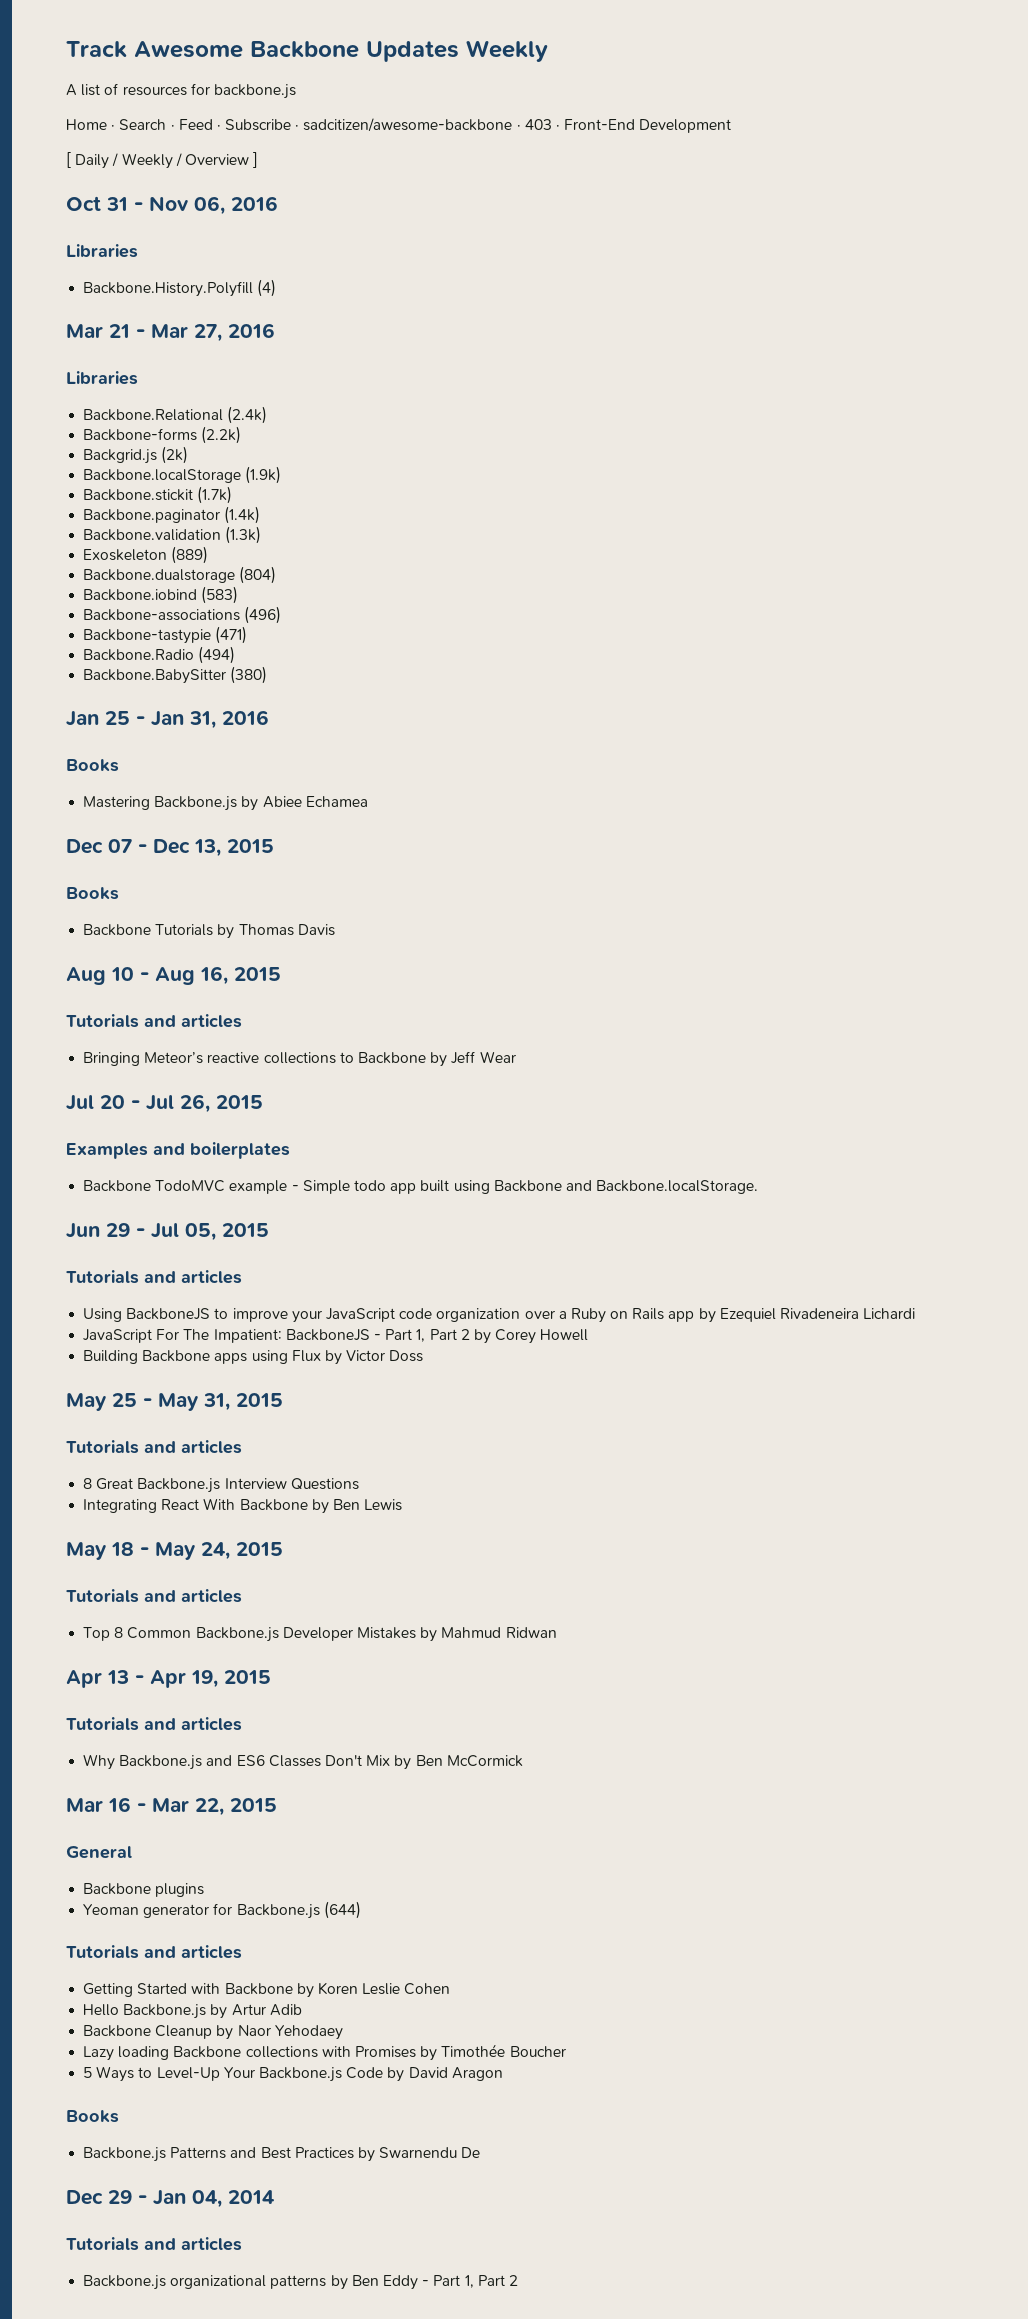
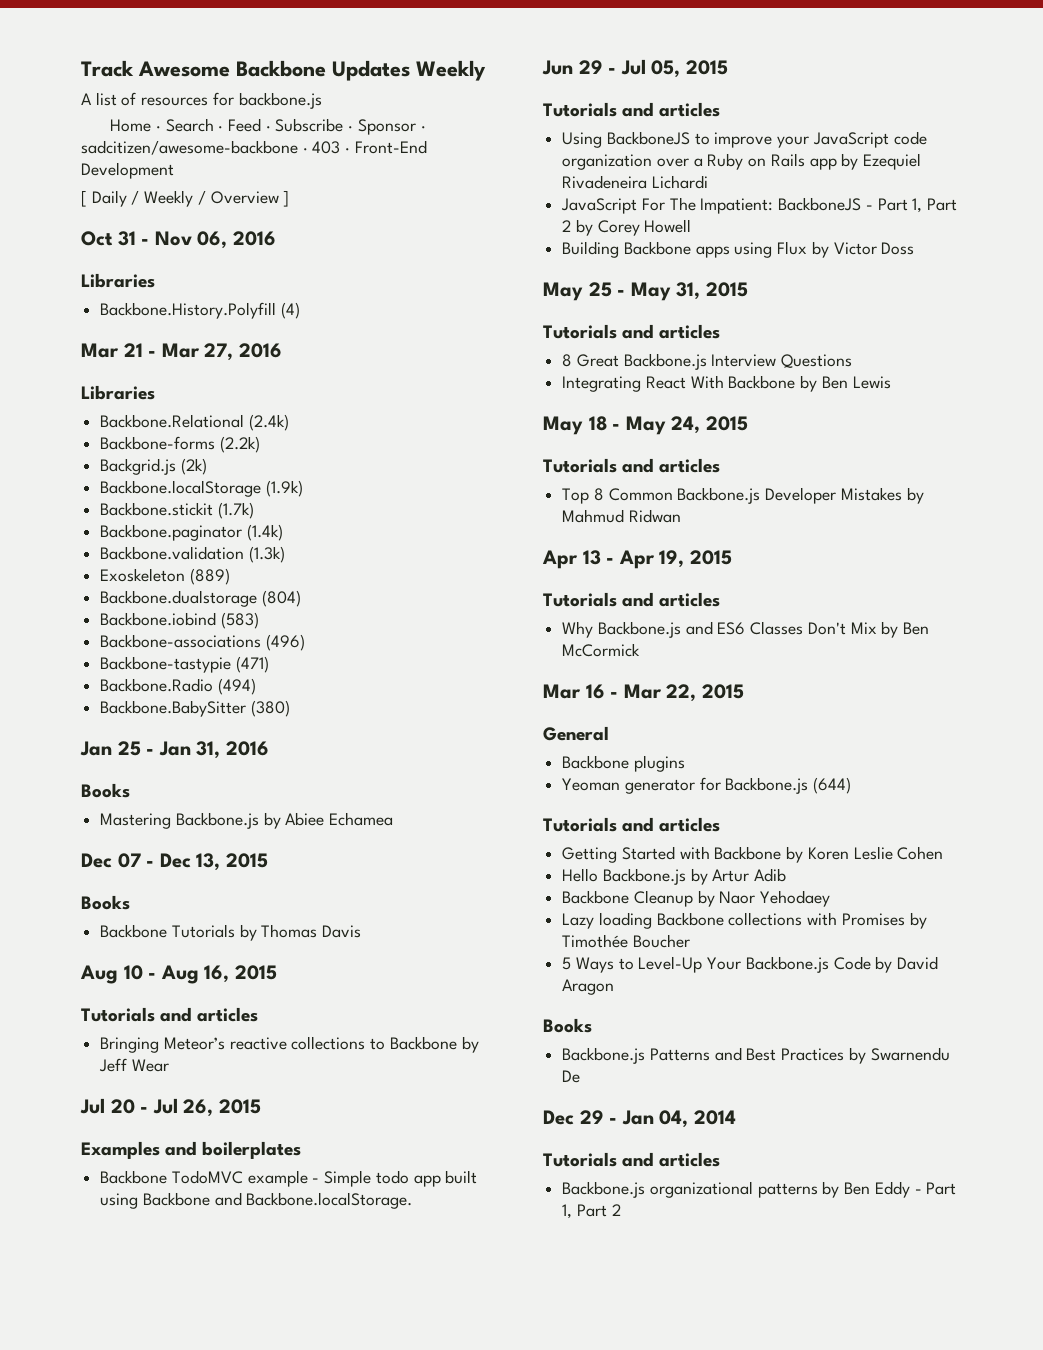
- Home · Search · Feed · Subscribe · sadcitizen/awesome-backbone · 403 · Front-End Development
+ Home · Search · Feed · Subscribe · Sponsor · sadcitizen/awesome-backbone · 403 · Front-End Development

